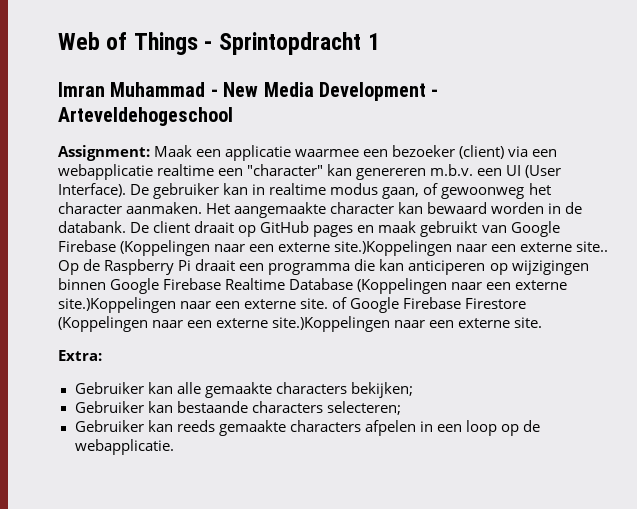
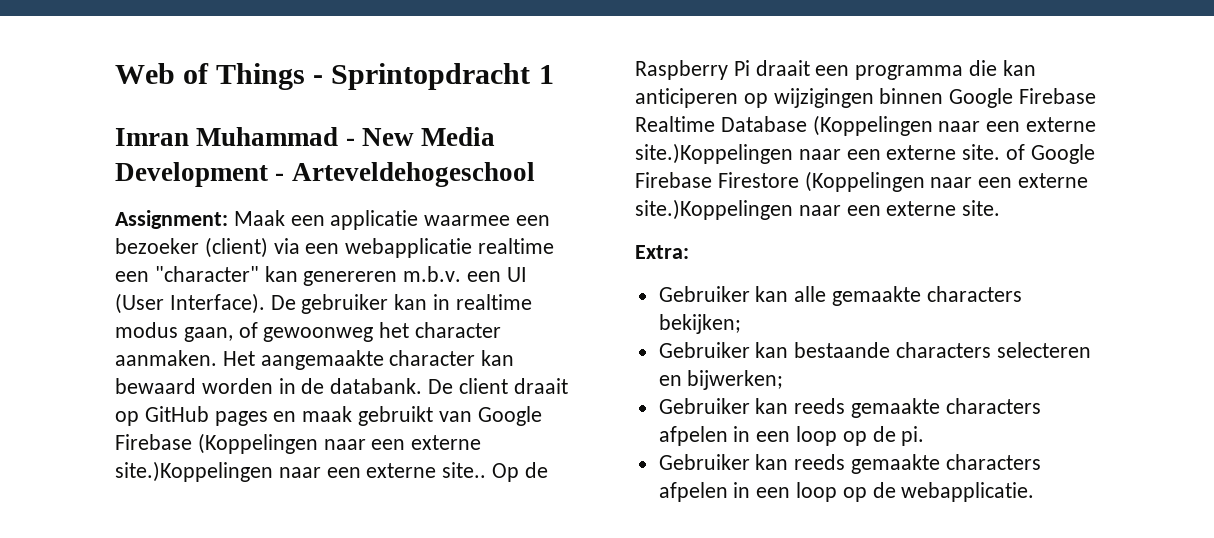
- Gebruiker kan bestaande characters selecteren;
+ Gebruiker kan bestaande characters selecteren en bijwerken;
+ Gebruiker kan reeds gemaakte characters afpelen in een loop op de pi.

